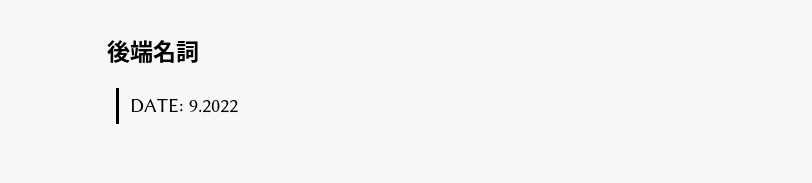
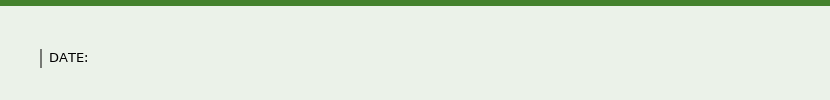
- 後端名詞
- DATE: 9.2022
+ DATE:

